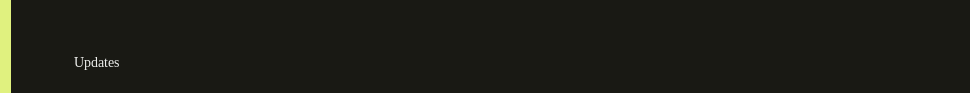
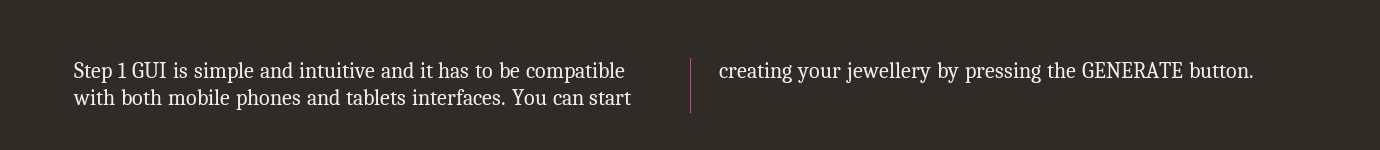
- Updates
+ Step 1 GUI is simple and intuitive and it has to be compatible with both mobile phones and tablets interfaces. You can start creating your jewellery by pressing the GENERATE button.

